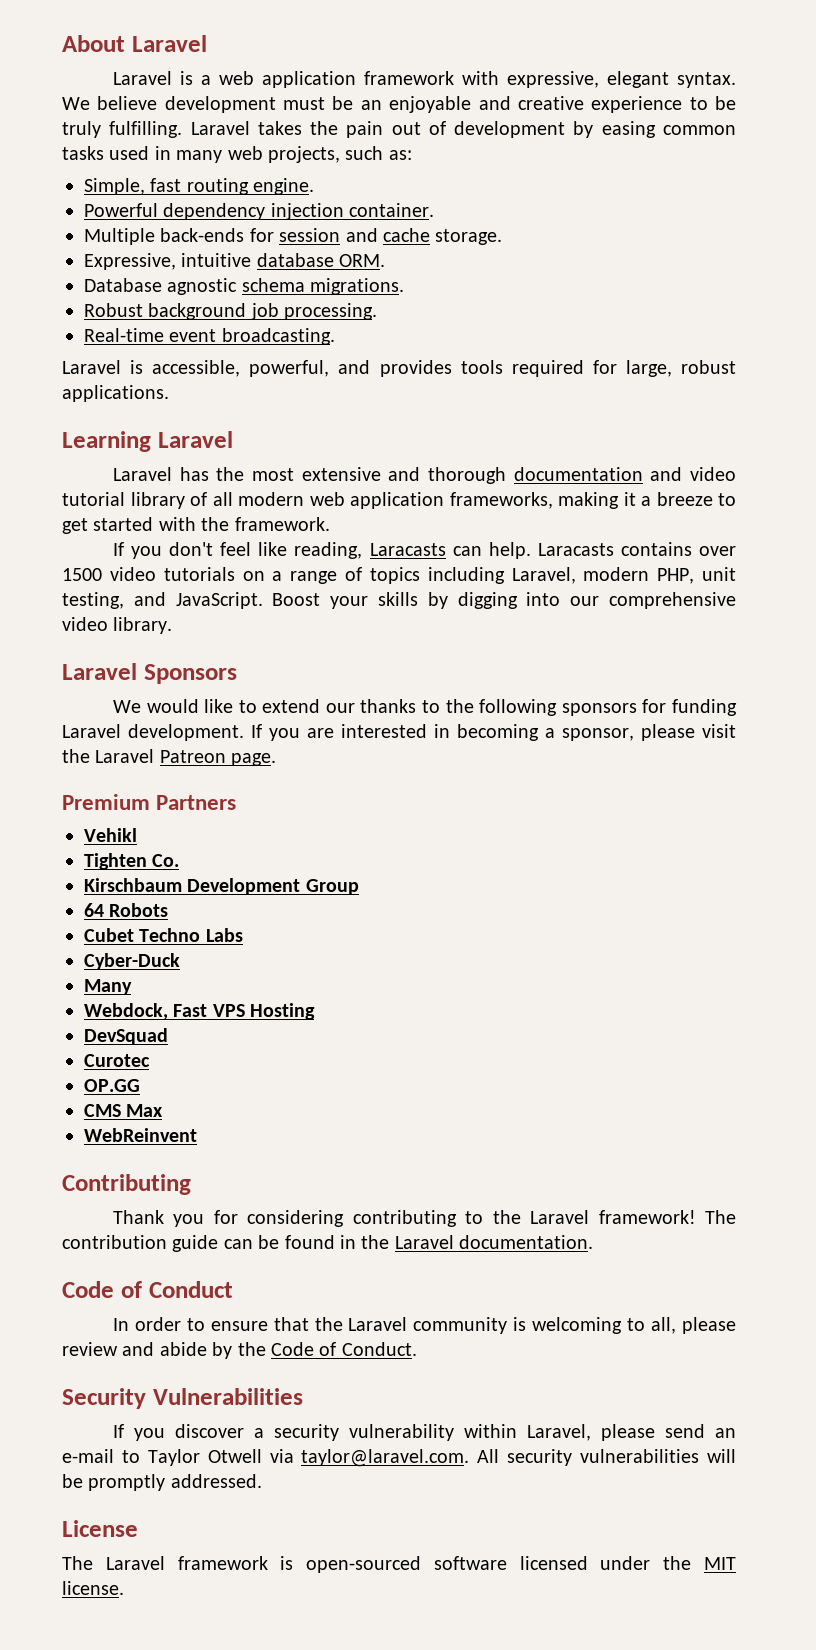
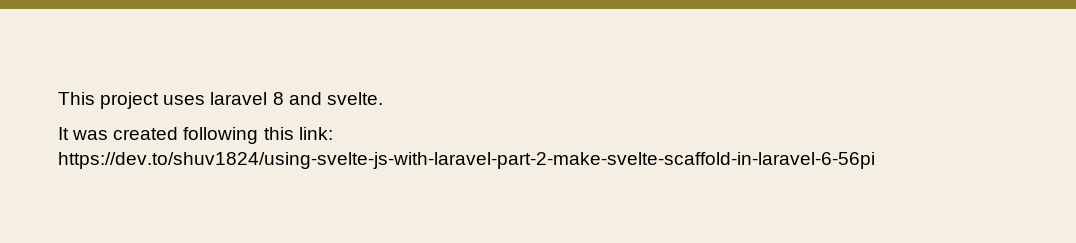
- About Laravel
- Laravel is a web application framework with expressive, elegant syntax. We believe development must be an enjoyable and creative experience to be truly fulfilling. Laravel takes the pain out of development by easing common tasks used in many web projects, such as:
- Simple, fast routing engine.
- Powerful dependency injection container.
- Multiple back-ends for session and cache storage.
- Expressive, intuitive database ORM.
- Database agnostic schema migrations.
- Robust background job processing.
- Real-time event broadcasting.
- Laravel is accessible, powerful, and provides tools required for large, robust applications.
- Learning Laravel
- Laravel has the most extensive and thorough documentation and video tutorial library of all modern web application frameworks, making it a breeze to get started with the framework.
- If you don't feel like reading, Laracasts can help. Laracasts contains over 1500 video tutorials on a range of topics including Laravel, modern PHP, unit testing, and JavaScript. Boost your skills by digging into our comprehensive video library.
- Laravel Sponsors
- We would like to extend our thanks to the following sponsors for funding Laravel development. If you are interested in becoming a sponsor, please visit the Laravel Patreon page.
- Premium Partners
- Vehikl
- Tighten Co.
- Kirschbaum Development Group
- 64 Robots
- Cubet Techno Labs
- Cyber-Duck
- Many
- Webdock, Fast VPS Hosting
- DevSquad
- Curotec
- OP.GG
- CMS Max
- WebReinvent
- Contributing
- Thank you for considering contributing to the Laravel framework! The contribution guide can be found in the Laravel documentation.
- Code of Conduct
- In order to ensure that the Laravel community is welcoming to all, please review and abide by the Code of Conduct.
- Security Vulnerabilities
- If you discover a security vulnerability within Laravel, please send an e-mail to Taylor Otwell via taylor@laravel.com. All security vulnerabilities will be promptly addressed.
- License
- The Laravel framework is open-sourced software licensed under the MIT license.
+ This project uses laravel 8 and svelte.
+ It was created following this link: https://dev.to/shuv1824/using-svelte-js-with-laravel-part-2-make-svelte-scaffold-in-laravel-6-56pi

